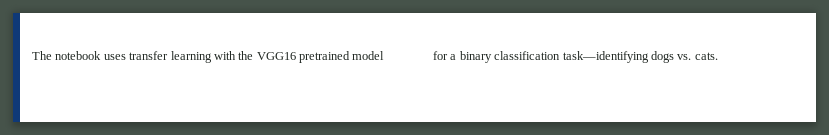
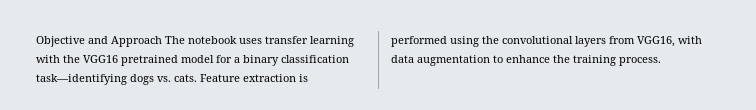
- The notebook uses transfer learning with the VGG16 pretrained model for a binary classification task—identifying dogs vs. cats.
+ Objective and Approach The notebook uses transfer learning with the VGG16 pretrained model for a binary classification task—identifying dogs vs. cats.
+ Feature extraction is performed using the convolutional layers from VGG16, with data augmentation to enhance the training process.

